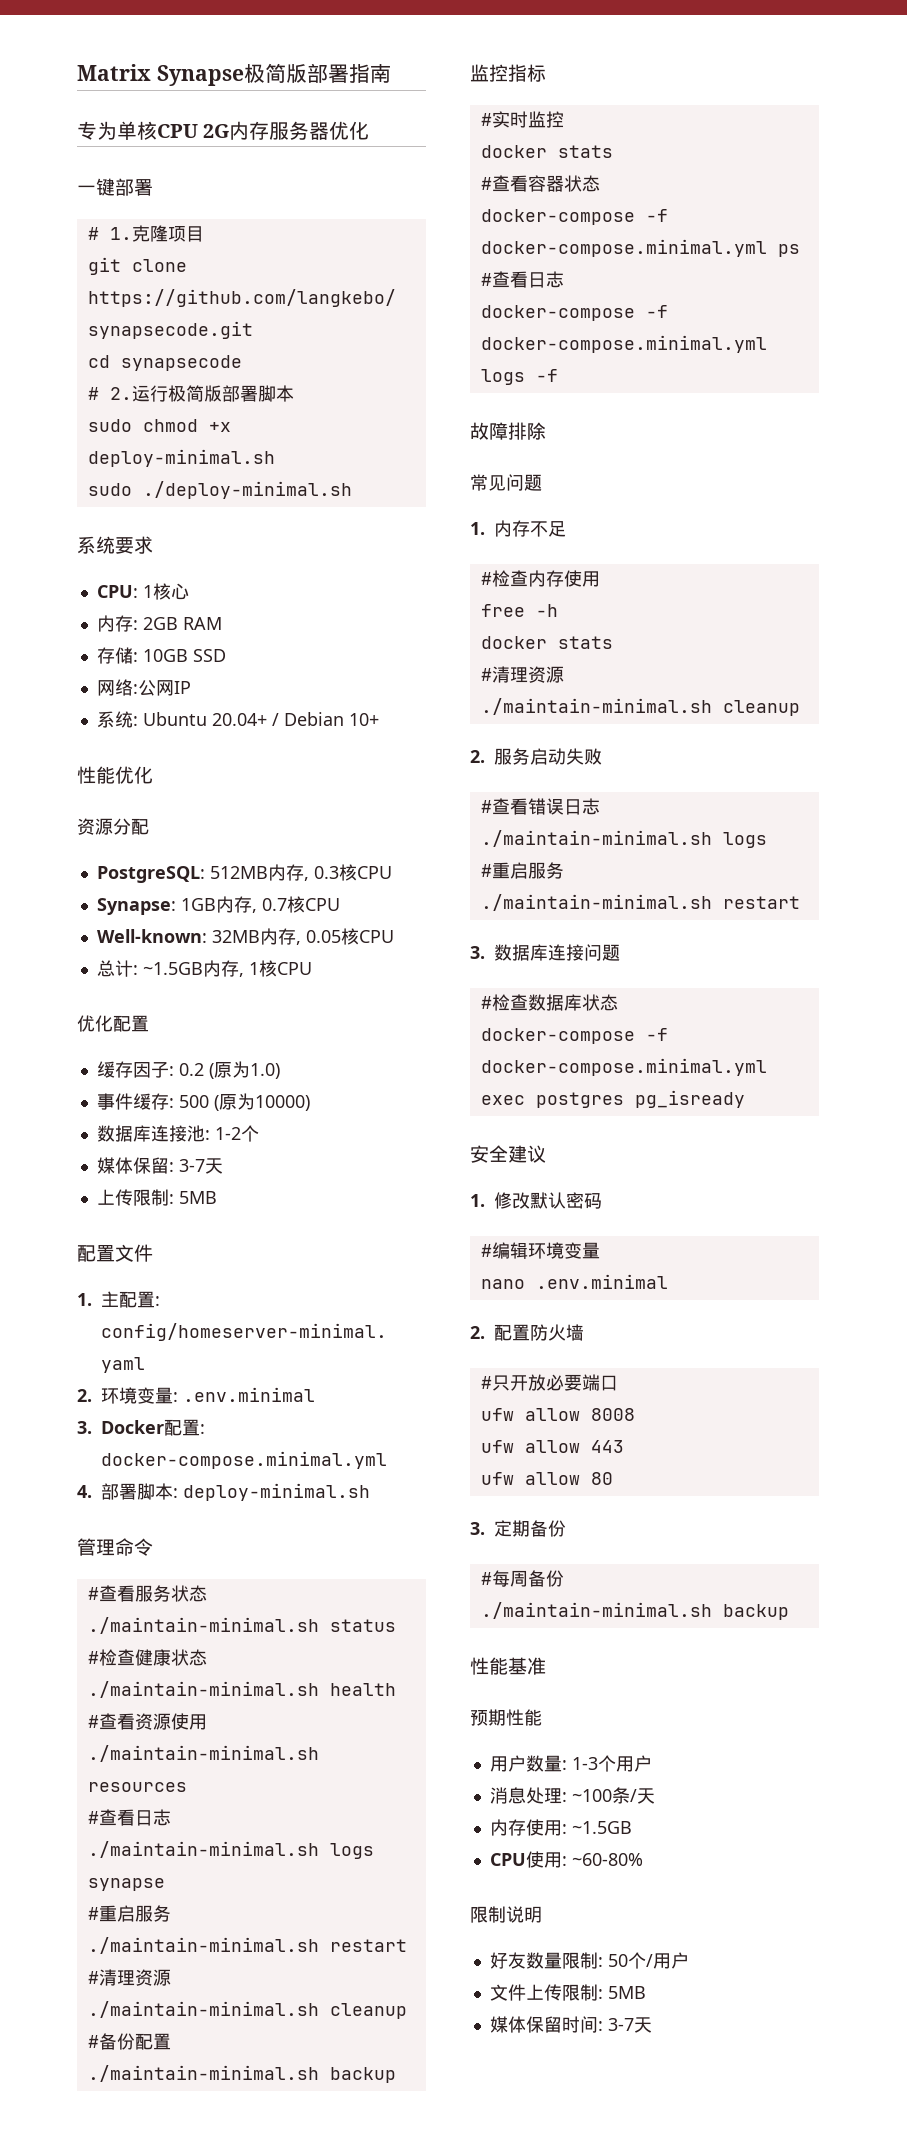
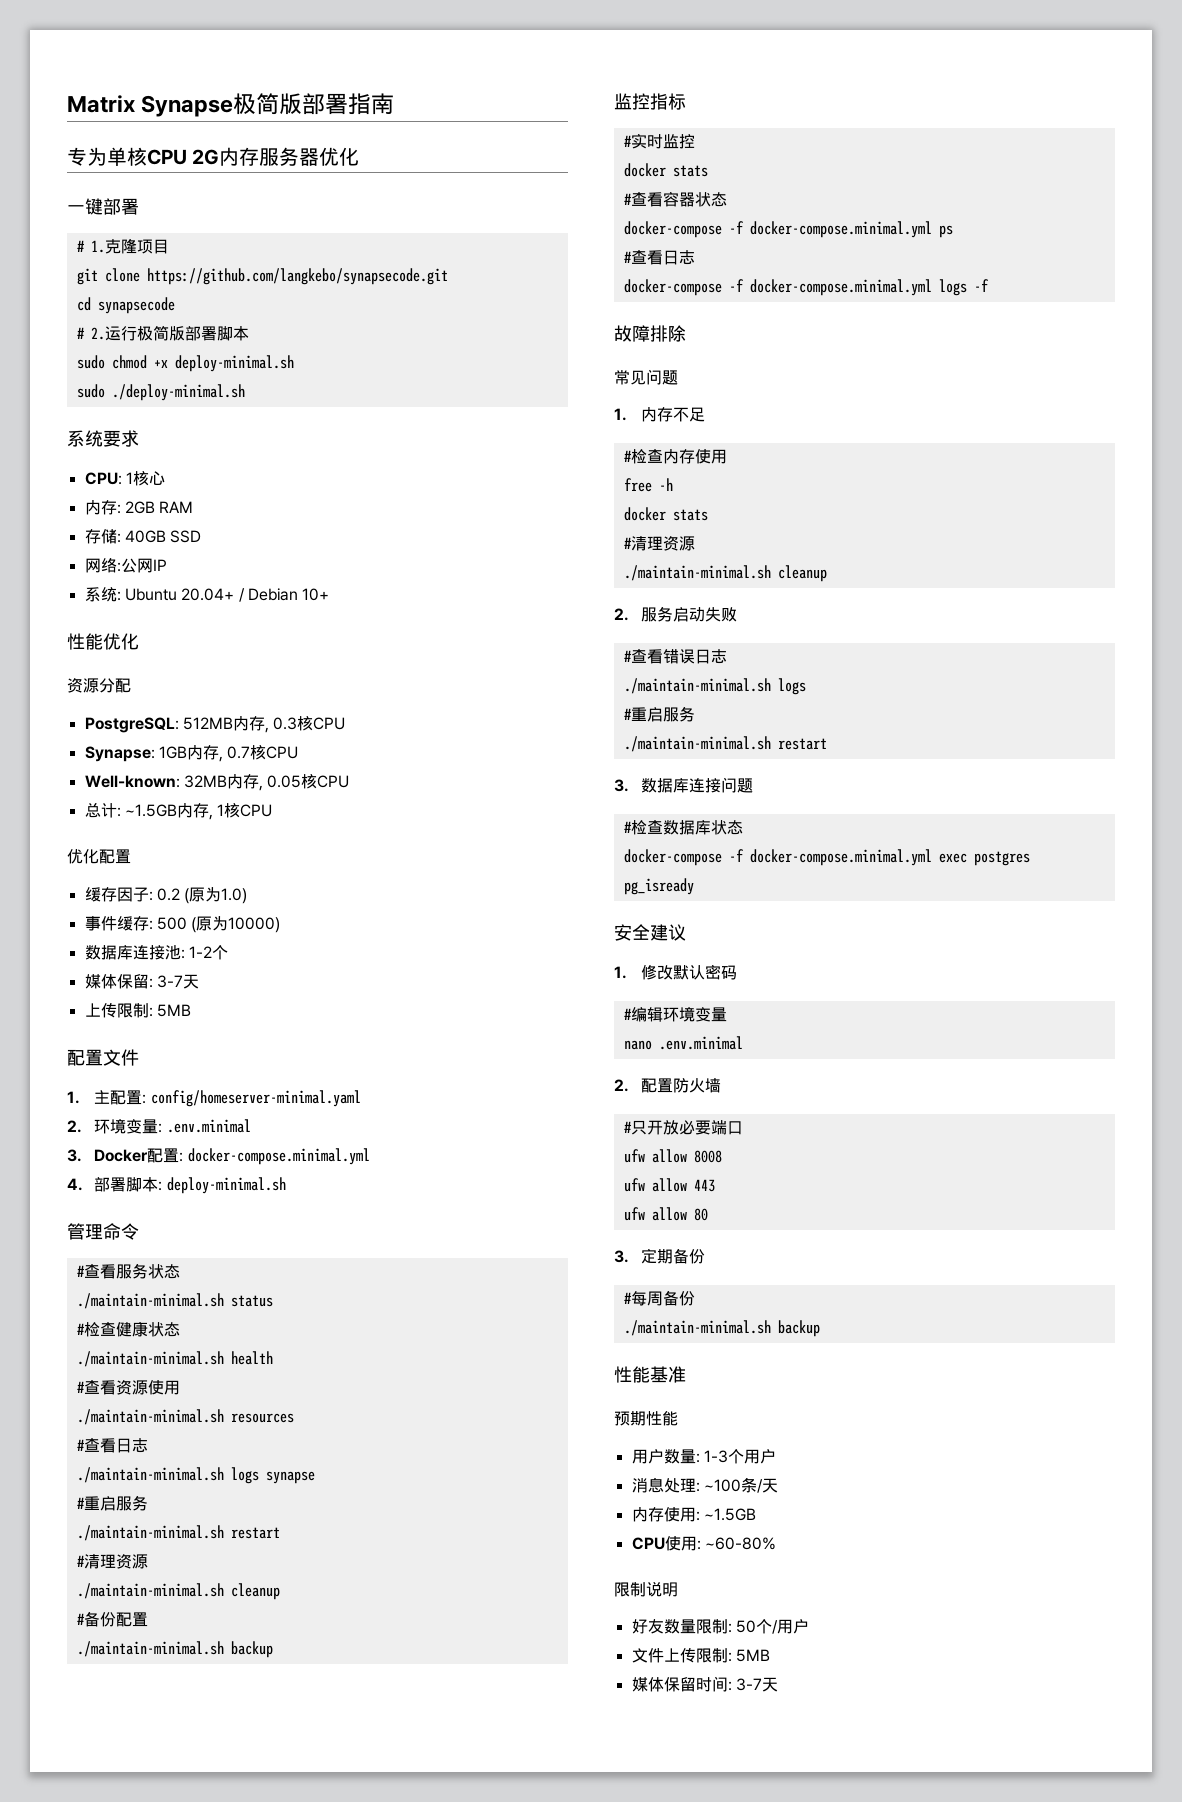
- 存储: 10GB SSD
+ 存储: 40GB SSD

